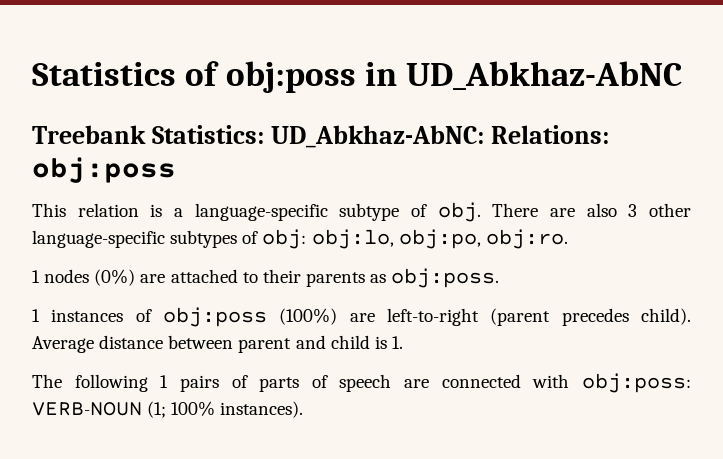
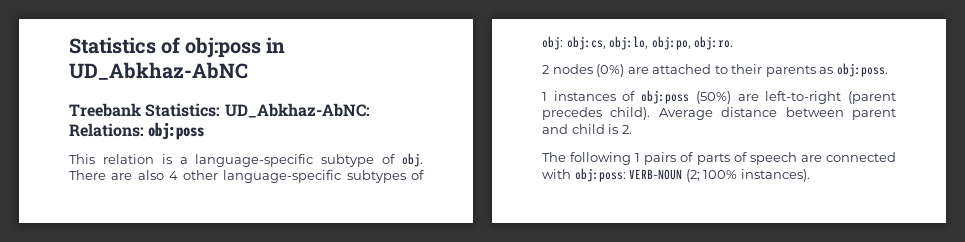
- There are also 3 other language-specific subtypes of obj: obj:lo, obj:po, obj:ro.
+ There are also 4 other language-specific subtypes of obj: obj:cs, obj:lo, obj:po, obj:ro.
- 1 nodes (0%) are attached to their parents as obj:poss.
+ 2 nodes (0%) are attached to their parents as obj:poss.
- 1 instances of obj:poss (100%) are left-to-right (parent precedes child).
+ 1 instances of obj:poss (50%) are left-to-right (parent precedes child).
- Average distance between parent and child is 1.
+ Average distance between parent and child is 2.
- The following 1 pairs of parts of speech are connected with obj:poss: VERB-NOUN (1; 100% instances).
+ The following 1 pairs of parts of speech are connected with obj:poss: VERB-NOUN (2; 100% instances).

